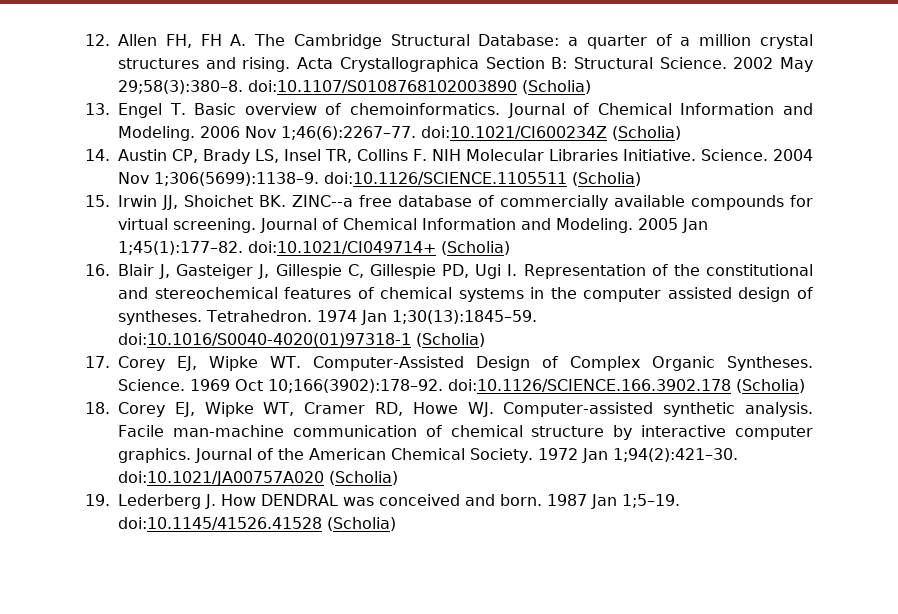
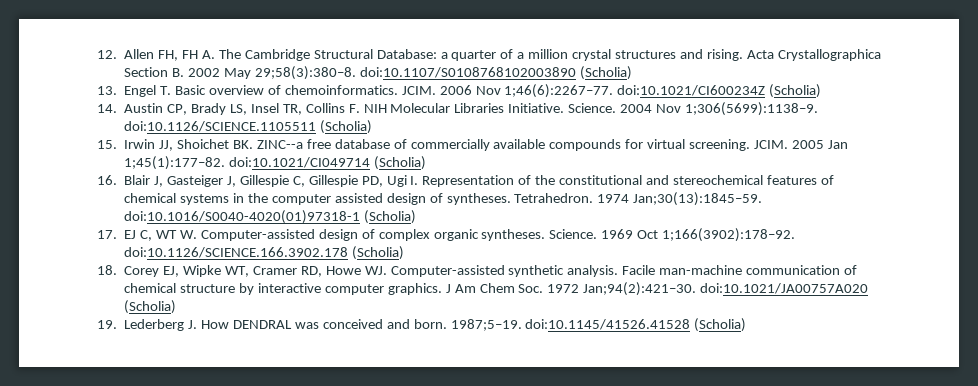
- Acta Crystallographica Section B: Structural Science. 2002 May 29;58(3):380–8. doi:10.1107/S0108768102003890 (Scholia)
+ Acta Crystallographica Section B. 2002 May 29;58(3):380–8. doi:10.1107/S0108768102003890 (Scholia)
- 13. Engel T. Basic overview of chemoinformatics. Journal of Chemical Information and Modeling.
+ 13. Engel T. Basic overview of chemoinformatics. JCIM.
- 15. Irwin JJ, Shoichet BK. ZINC--a free database of commercially available compounds for virtual screening. Journal of Chemical Information and Modeling.
+ 15. Irwin JJ, Shoichet BK. ZINC--a free database of commercially available compounds for virtual screening. JCIM.
- 2005 Jan 1;45(1):177–82. doi:10.1021/CI049714+ (Scholia)
+ 2005 Jan 1;45(1):177–82. doi:10.1021/CI049714 (Scholia)
- 1974 Jan 1;30(13):1845–59. doi:10.1016/S0040-4020(01)97318-1 (Scholia)
+ 1974 Jan;30(13):1845–59. doi:10.1016/S0040-4020(01)97318-1 (Scholia)
- 17. Corey EJ, Wipke WT. Computer-Assisted Design of Complex Organic Syntheses.
+ 17. EJ C, WT W. Computer-assisted design of complex organic syntheses.
- 1969 Oct 10;166(3902):178–92. doi:10.1126/SCIENCE.166.3902.178 (Scholia)
+ 1969 Oct 1;166(3902):178–92. doi:10.1126/SCIENCE.166.3902.178 (Scholia)
- Journal of the American Chemical Society. 1972 Jan 1;94(2):421–30. doi:10.1021/JA00757A020 (Scholia)
+ J Am Chem Soc. 1972 Jan;94(2):421–30. doi:10.1021/JA00757A020 (Scholia)
- 1987 Jan 1;5–19. doi:10.1145/41526.41528 (Scholia)
+ 1987;5–19. doi:10.1145/41526.41528 (Scholia)

